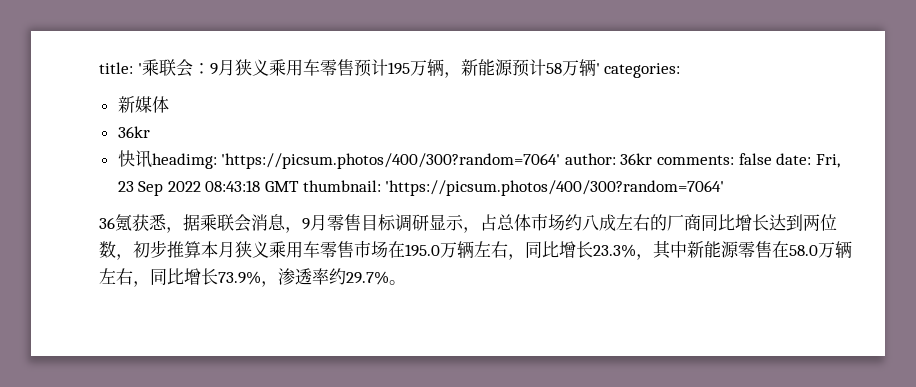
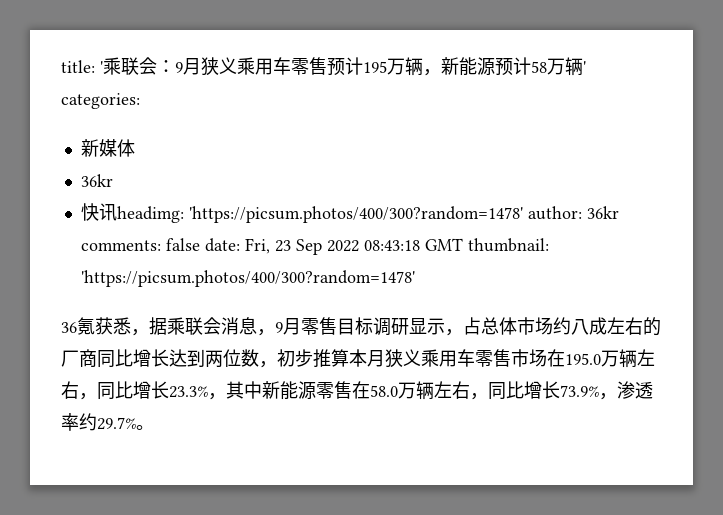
- 快讯headimg: 'https://picsum.photos/400/300?random=7064' author: 36kr comments: false date: Fri, 23 Sep 2022 08:43:18 GMT thumbnail: 'https://picsum.photos/400/300?random=7064'
+ 快讯headimg: 'https://picsum.photos/400/300?random=1478' author: 36kr comments: false date: Fri, 23 Sep 2022 08:43:18 GMT thumbnail: 'https://picsum.photos/400/300?random=1478'

